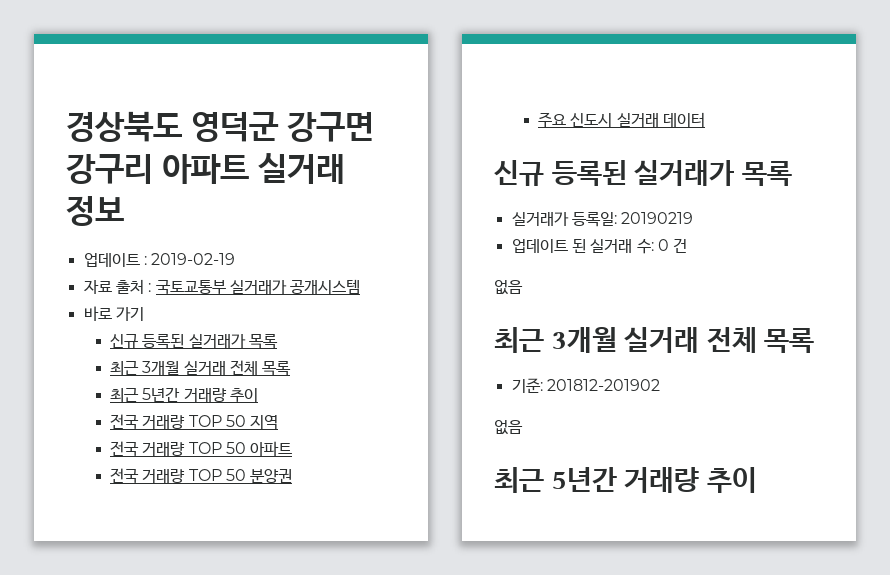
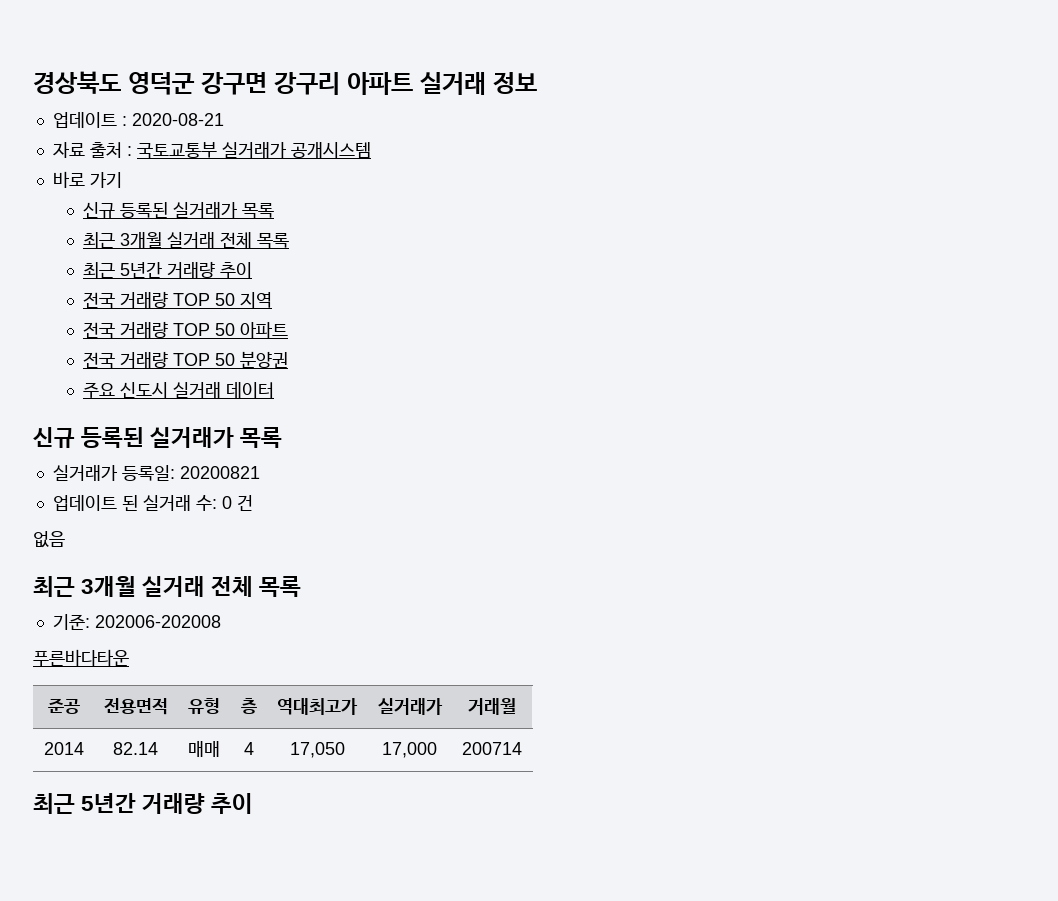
- 업데이트 : 2019-02-19
+ 업데이트 : 2020-08-21
- 실거래가 등록일: 20190219
+ 실거래가 등록일: 20200821
- 기준: 201812-201902
- 없음
+ 기준: 202006-202008
+ 푸른바다타운
+ 준공 | 전용면적 | 유형 | 층 | 역대최고가 | 실거래가 | 거래월
+ 2014 | 82.14 | 매매 | 4 | 17,050 | 17,000 | 200714

